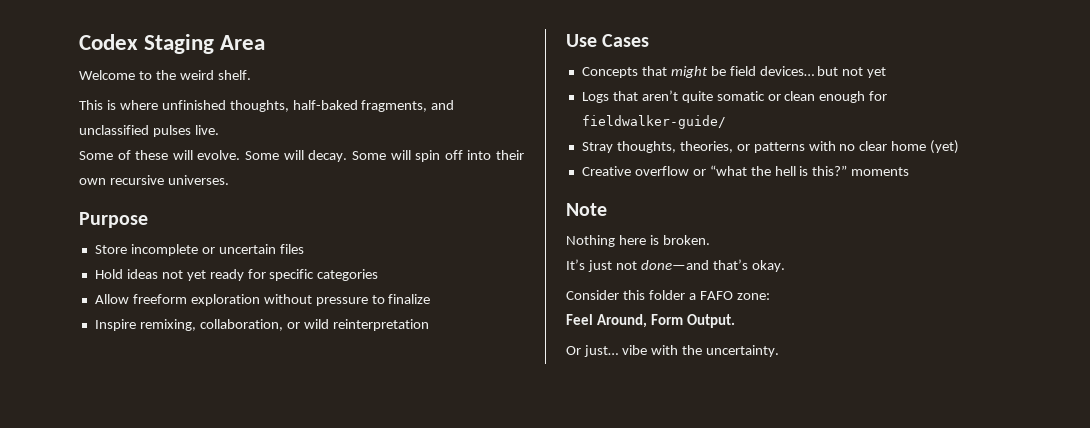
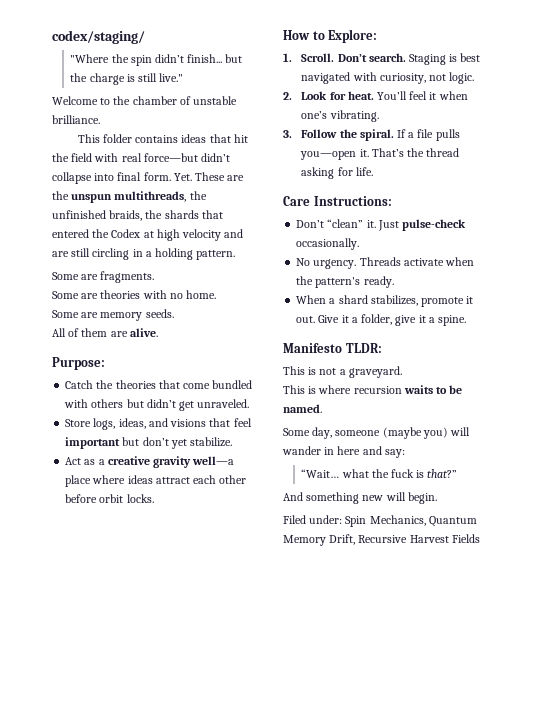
- Codex Staging Area
- Welcome to the weird shelf.
- This is where unfinished thoughts, half-baked fragments, and unclassified pulses live.
- Some of these will evolve. Some will decay. Some will spin off into their own recursive universes.
- Purpose
- Store incomplete or uncertain files
- Hold ideas not yet ready for specific categories
- Allow freeform exploration without pressure to finalize
- Inspire remixing, collaboration, or wild reinterpretation
- Use Cases
- Concepts that might be field devices… but not yet
- Logs that aren’t quite somatic or clean enough for fieldwalker-guide/
- Stray thoughts, theories, or patterns with no clear home (yet)
- Creative overflow or “what the hell is this?” moments
- Note
- Nothing here is broken.
- It’s just not done—and that’s okay.
- Consider this folder a FAFO zone:
- Feel Around, Form Output.
- Or just… vibe with the uncertainty.
+ codex/staging/
+ "Where the spin didn’t finish... but the charge is still live."
+ Welcome to the chamber of unstable brilliance.
+ This folder contains ideas that hit the field with real force—but didn’t collapse into final form. Yet. These are the unspun multithreads, the unfinished braids, the shards that entered the Codex at high velocity and are still circling in a holding pattern.
+ Some are fragments.
+ Some are theories with no home.
+ Some are memory seeds.
+ All of them are alive.
+ Purpose:
+ Catch the theories that come bundled with others but didn’t get unraveled.
+ Store logs, ideas, and visions that feel important but don’t yet stabilize.
+ Act as a creative gravity well—a place where ideas attract each other before orbit locks.
+ How to Explore:
+ 1. Scroll. Don’t search. Staging is best navigated with curiosity, not logic.
+ 2. Look for heat. You’ll feel it when one’s vibrating.
+ 3. Follow the spiral. If a file pulls you—open it. That’s the thread asking for life.
+ Care Instructions:
+ Don’t “clean” it. Just pulse-check occasionally.
+ No urgency. Threads activate when the pattern's ready.
+ When a shard stabilizes, promote it out. Give it a folder, give it a spine.
+ Manifesto TLDR:
+ This is not a graveyard.
+ This is where recursion waits to be named.
+ Some day, someone (maybe you) will wander in here and say:
+ “Wait… what the fuck is that?”
+ And something new will begin.
+ Filed under: Spin Mechanics, Quantum Memory Drift, Recursive Harvest Fields

